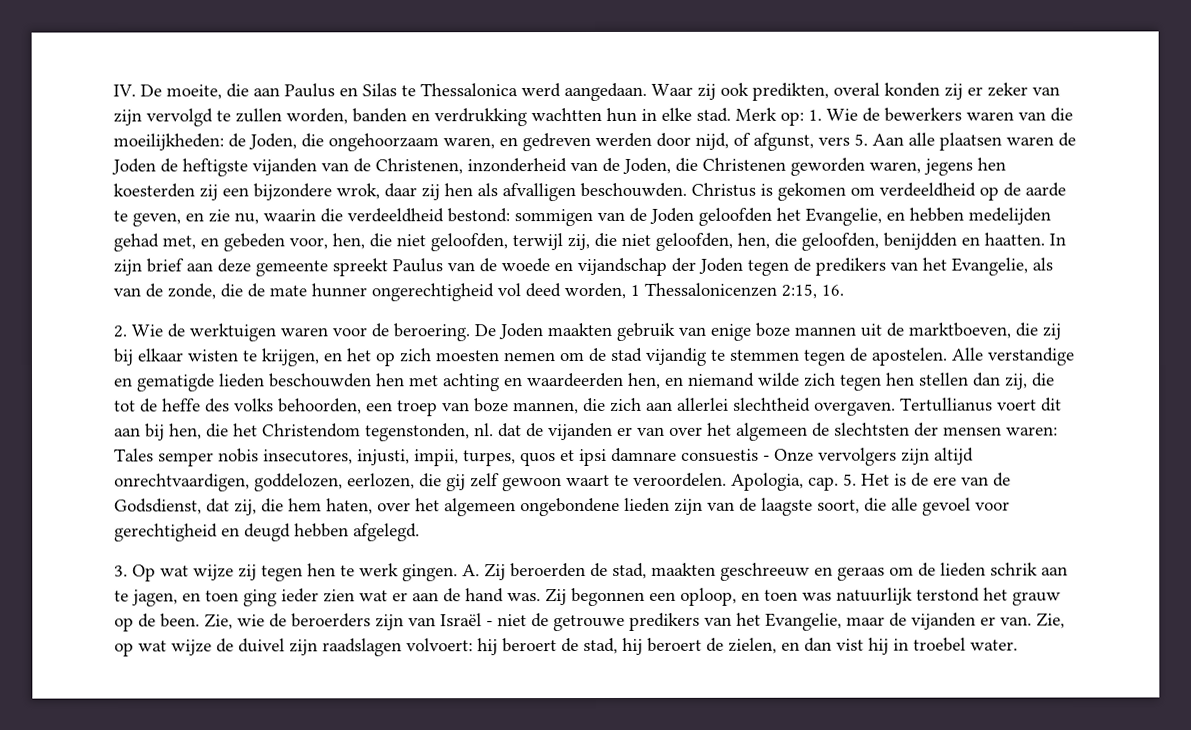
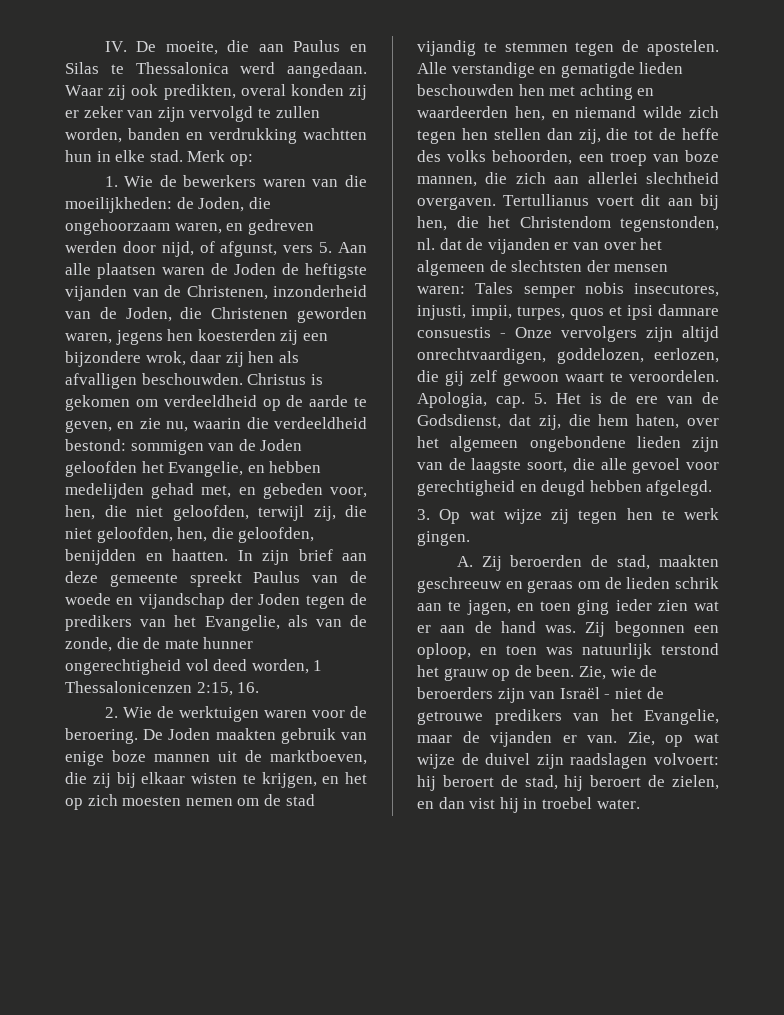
- Merk op: 1. Wie de bewerkers waren van die moeilijkheden: de Joden, die ongehoorzaam waren, en gedreven werden door nijd, of afgunst, vers 5. Aan alle plaatsen waren de Joden de heftigste vijanden van de Christenen, inzonderheid van de Joden, die Christenen geworden waren, jegens hen koesterden zij een bijzondere wrok, daar zij hen als afvalligen beschouwden.
+ Merk op:
+ 1. Wie de bewerkers waren van die moeilijkheden: de Joden, die ongehoorzaam waren, en gedreven werden door nijd, of afgunst, vers 5. Aan alle plaatsen waren de Joden de heftigste vijanden van de Christenen, inzonderheid van de Joden, die Christenen geworden waren, jegens hen koesterden zij een bijzondere wrok, daar zij hen als afvalligen beschouwden.
- 3. Op wat wijze zij tegen hen te werk gingen. A. Zij beroerden de stad, maakten geschreeuw en geraas om de lieden schrik aan te jagen, en toen ging ieder zien wat er aan de hand was.
+ 3. Op wat wijze zij tegen hen te werk gingen.
+ A. Zij beroerden de stad, maakten geschreeuw en geraas om de lieden schrik aan te jagen, en toen ging ieder zien wat er aan de hand was.

